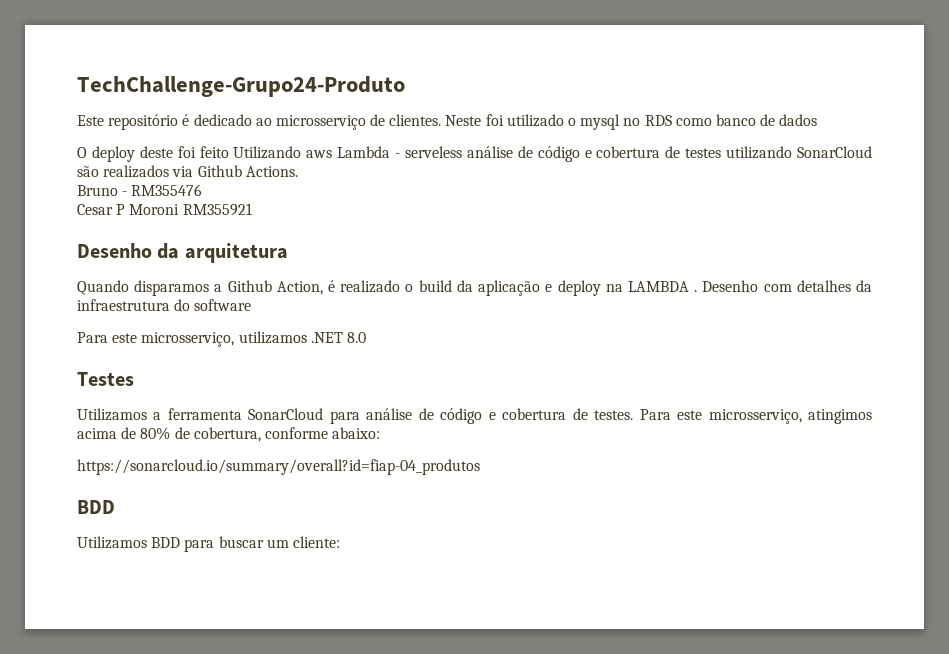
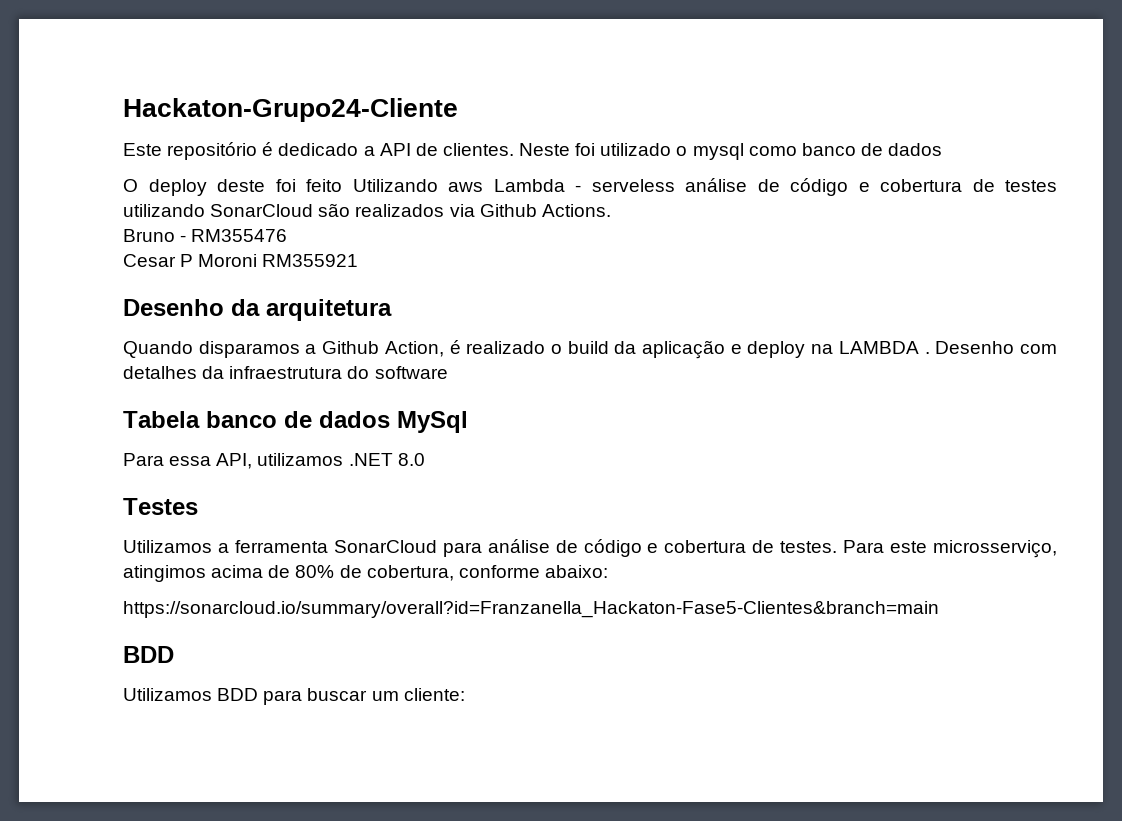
- TechChallenge-Grupo24-Produto
+ Hackaton-Grupo24-Cliente
- Este repositório é dedicado ao microsserviço de clientes.
+ Este repositório é dedicado a API de clientes.
- Neste foi utilizado o mysql no RDS como banco de dados
+ Neste foi utilizado o mysql como banco de dados
- Para este microsserviço, utilizamos .NET 8.0
+ Tabela banco de dados MySql
+ Para essa API, utilizamos .NET 8.0
- https://sonarcloud.io/summary/overall?id=fiap-04_produtos
+ https://sonarcloud.io/summary/overall?id=Franzanella_Hackaton-Fase5-Clientes&branch=main

